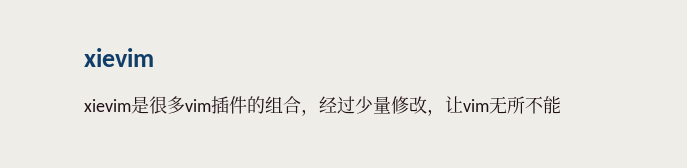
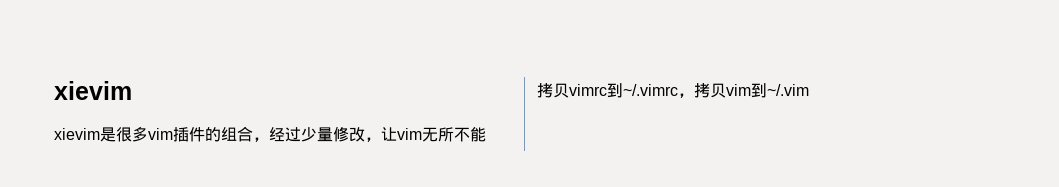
+ 拷贝vimrc到~/.vimrc，拷贝vim到~/.vim

